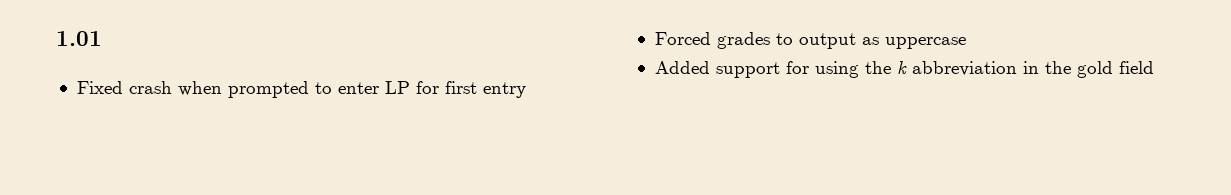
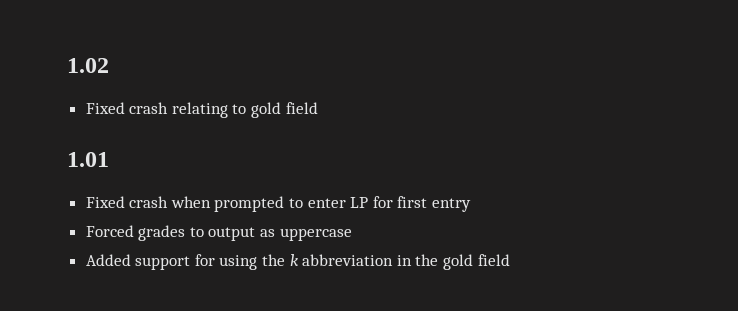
+ 1.02
+ Fixed crash relating to gold field

